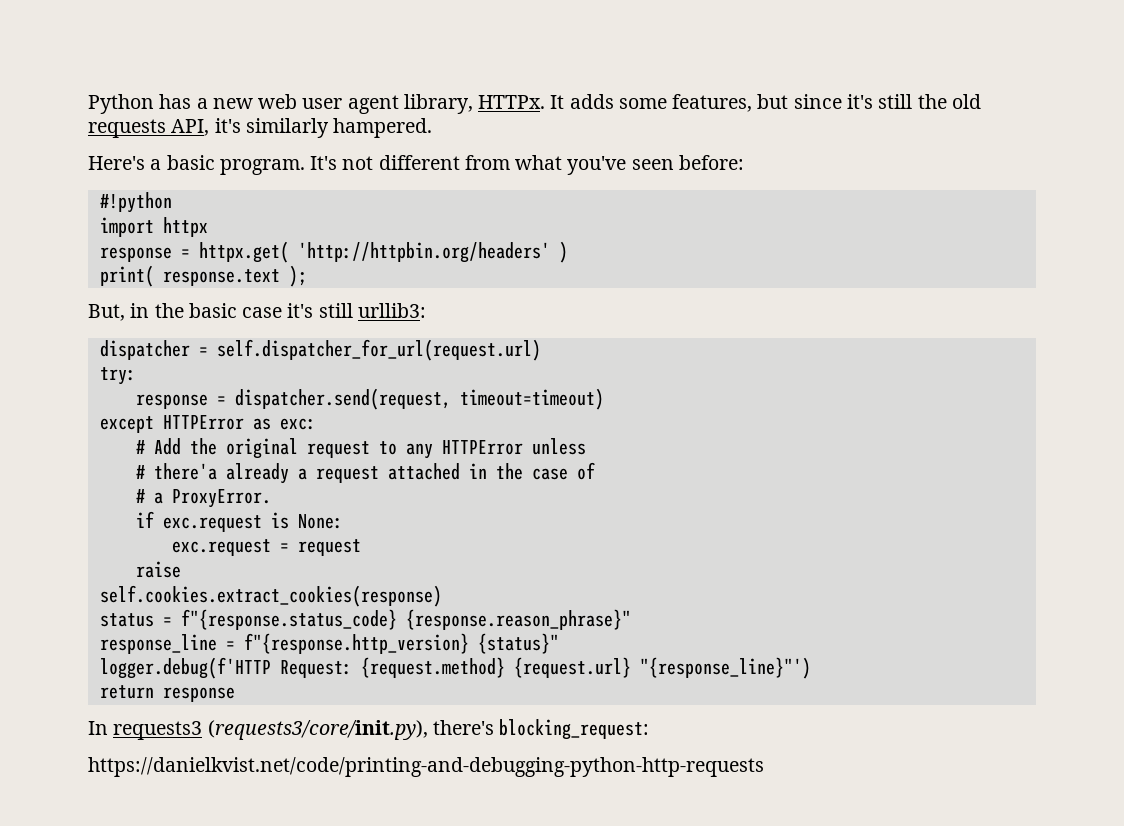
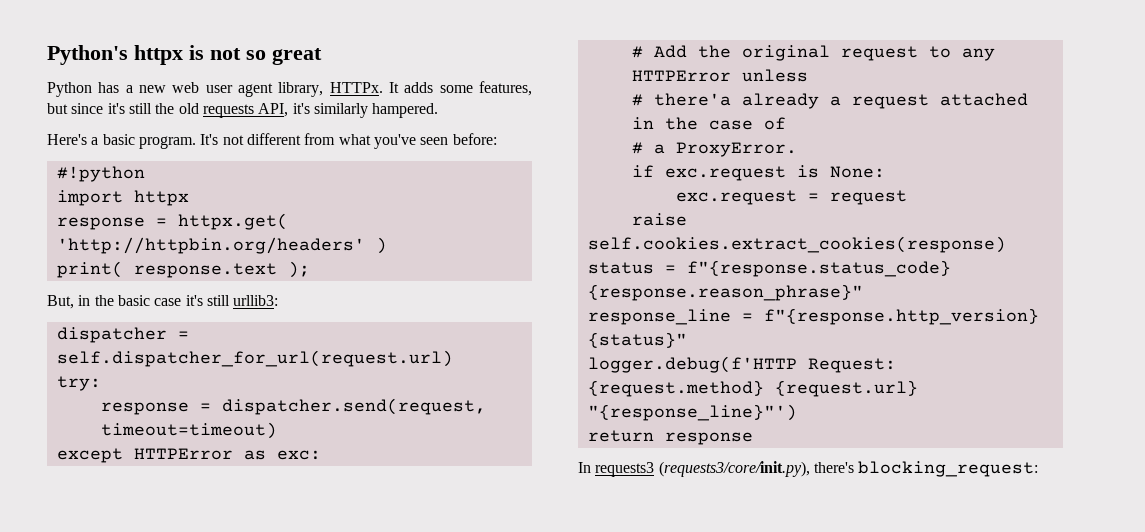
+ Python's httpx is not so great
- https://danielkvist.net/code/printing-and-debugging-python-http-requests

